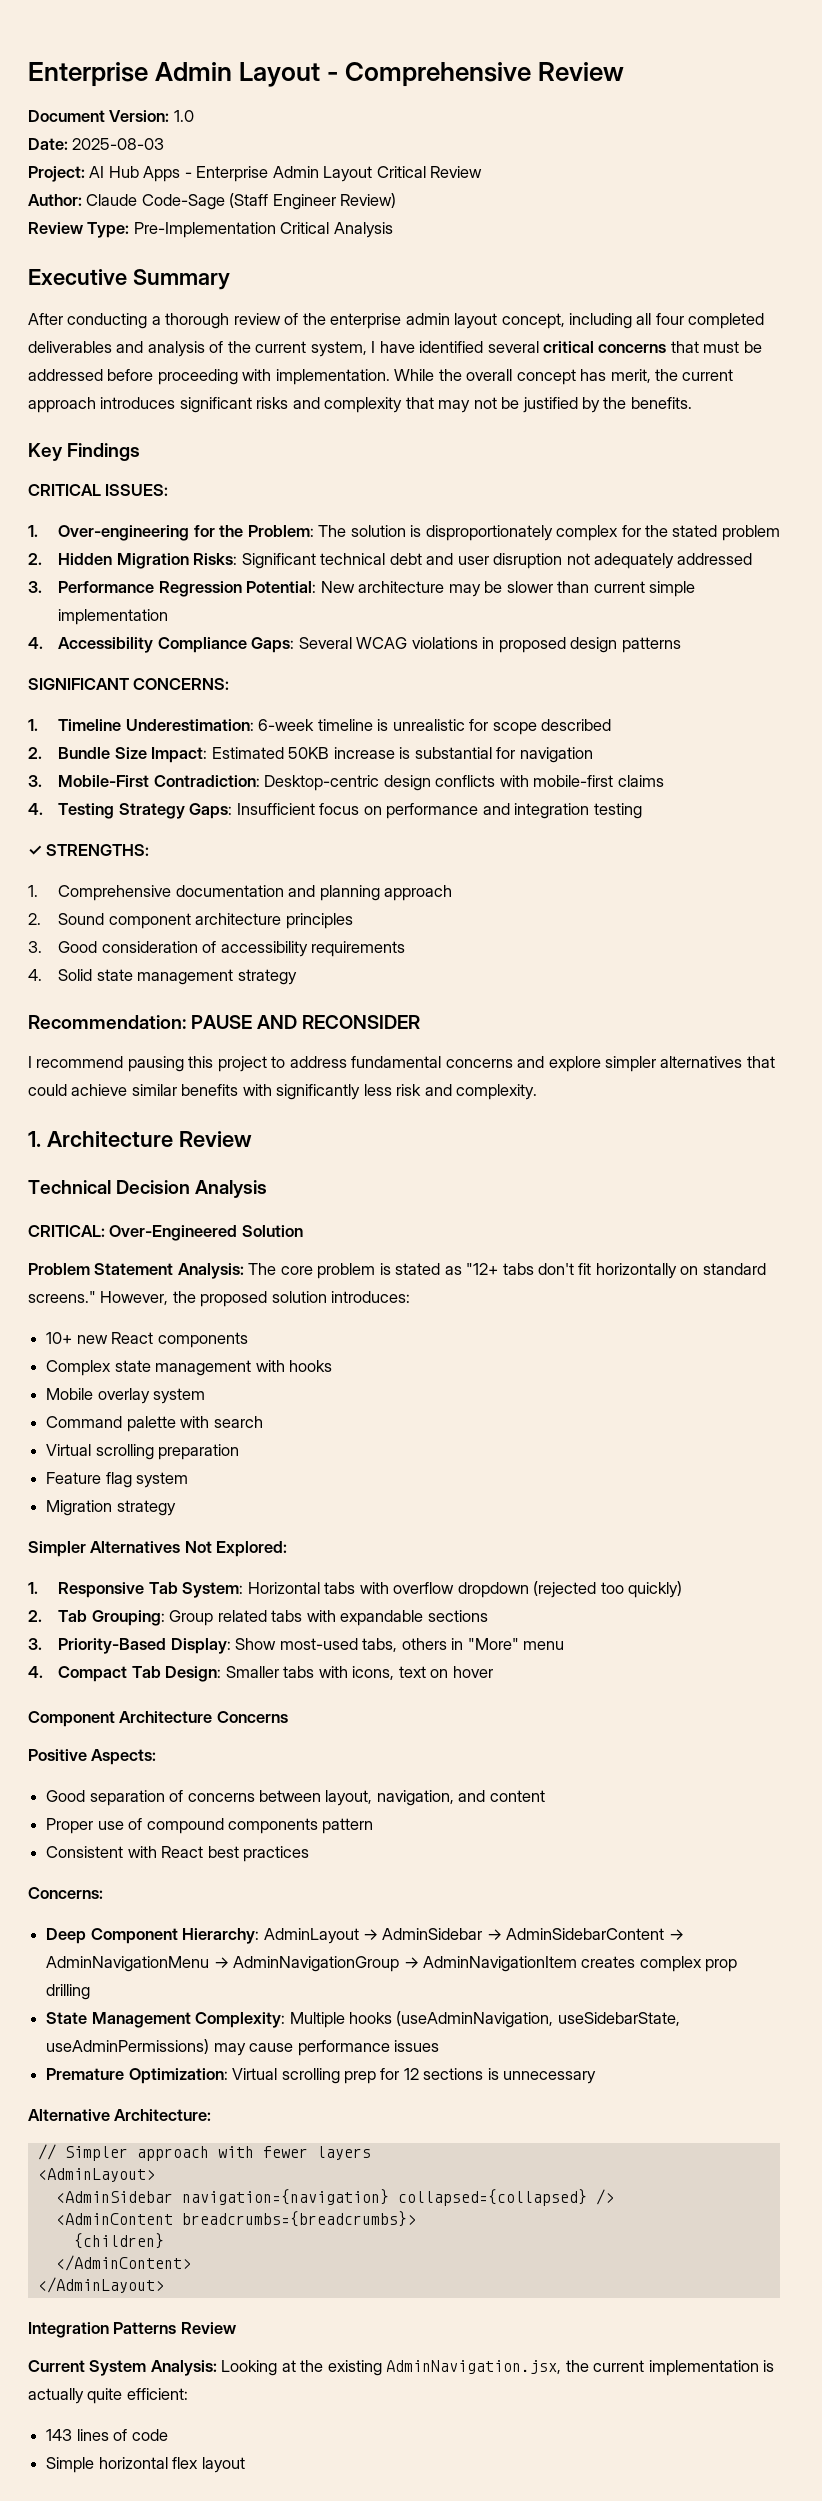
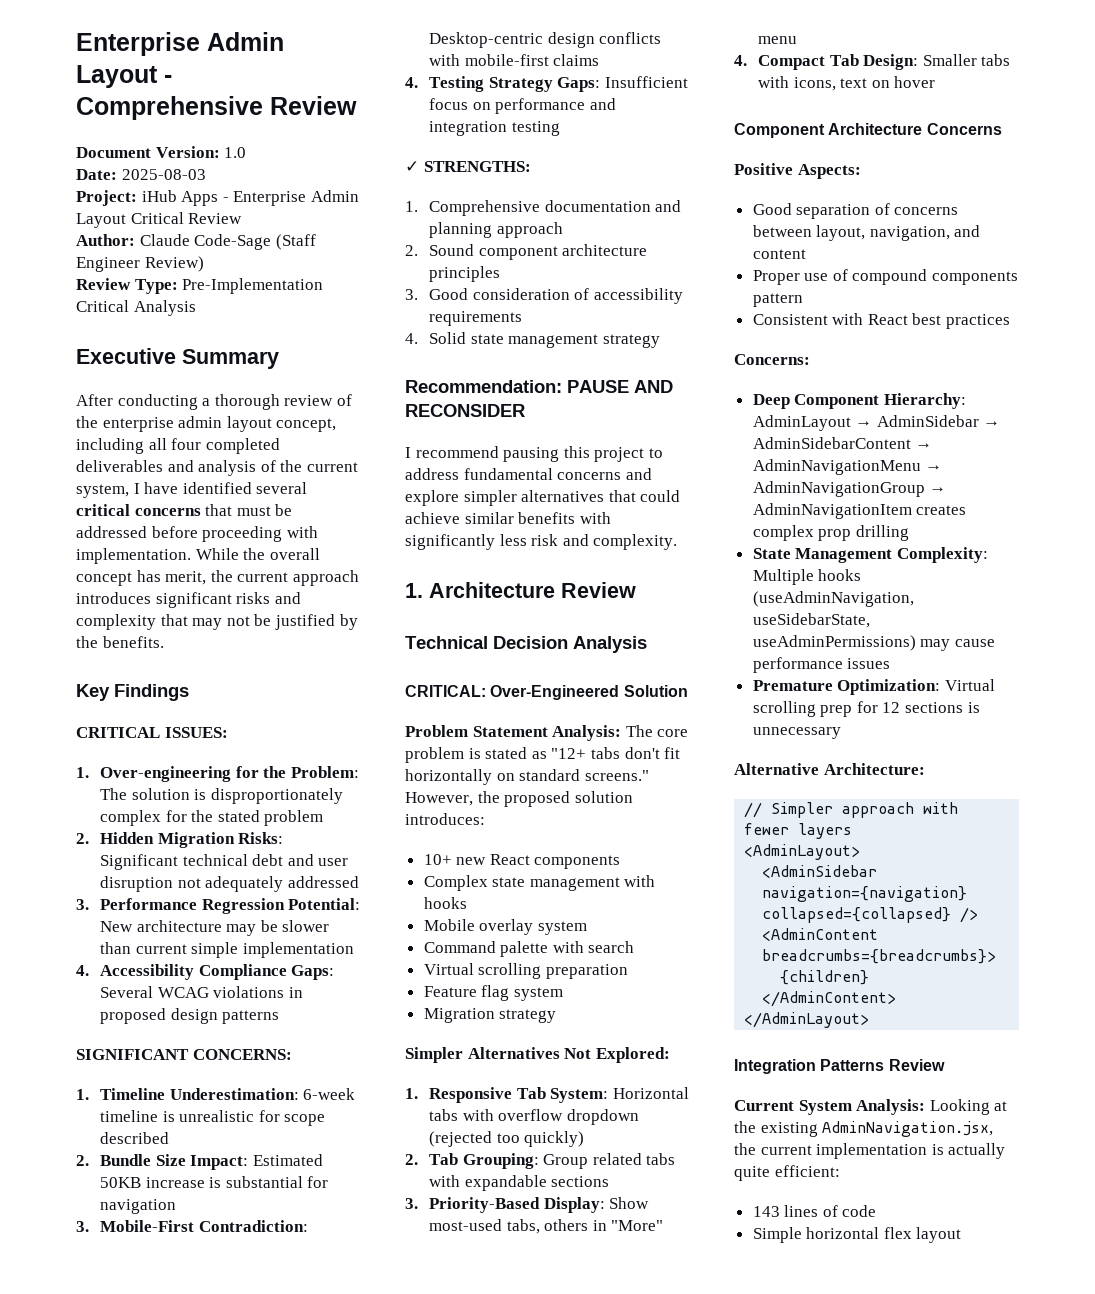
- Project: AI Hub Apps - Enterprise Admin Layout Critical Review
+ Project: iHub Apps - Enterprise Admin Layout Critical Review

